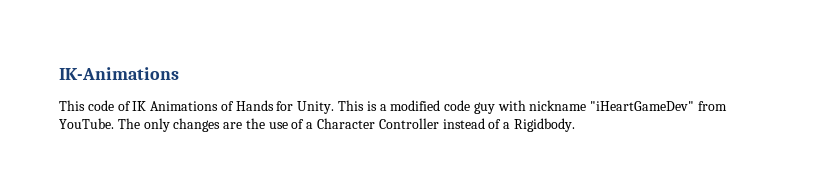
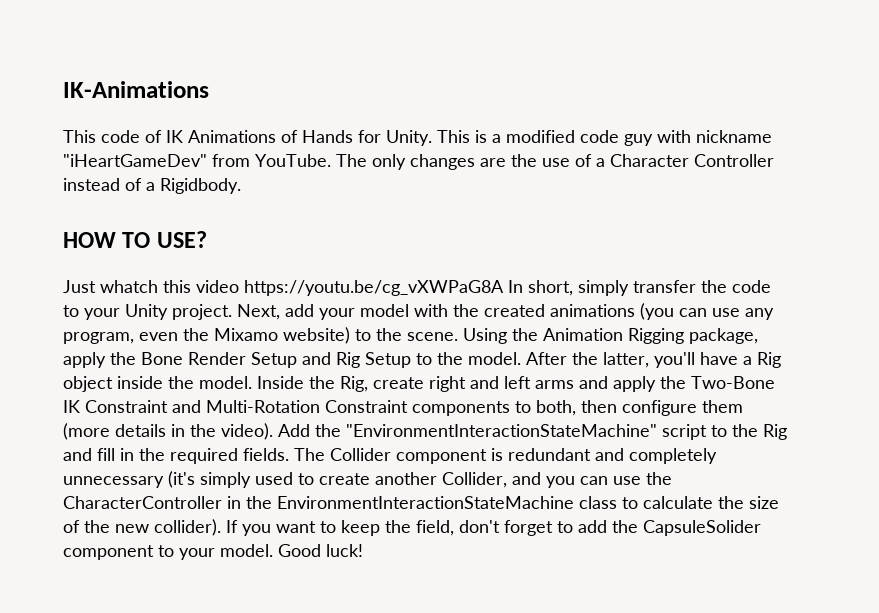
+ HOW TO USE?
+ Just whatch this video https://youtu.be/cg_vXWPaG8A In short, simply transfer the code to your Unity project. Next, add your model with the created animations (you can use any program, even the Mixamo website) to the scene. Using the Animation Rigging package, apply the Bone Render Setup and Rig Setup to the model. After the latter, you'll have a Rig object inside the model. Inside the Rig, create right and left arms and apply the Two-Bone IK Constraint and Multi-Rotation Constraint components to both, then configure them (more details in the video). Add the "EnvironmentInteractionStateMachine" script to the Rig and fill in the required fields. The Collider component is redundant and completely unnecessary (it's simply used to create another Collider, and you can use the CharacterController in the EnvironmentInteractionStateMachine class to calculate the size of the new collider). If you want to keep the field, don't forget to add the CapsuleSolider component to your model. Good luck!

